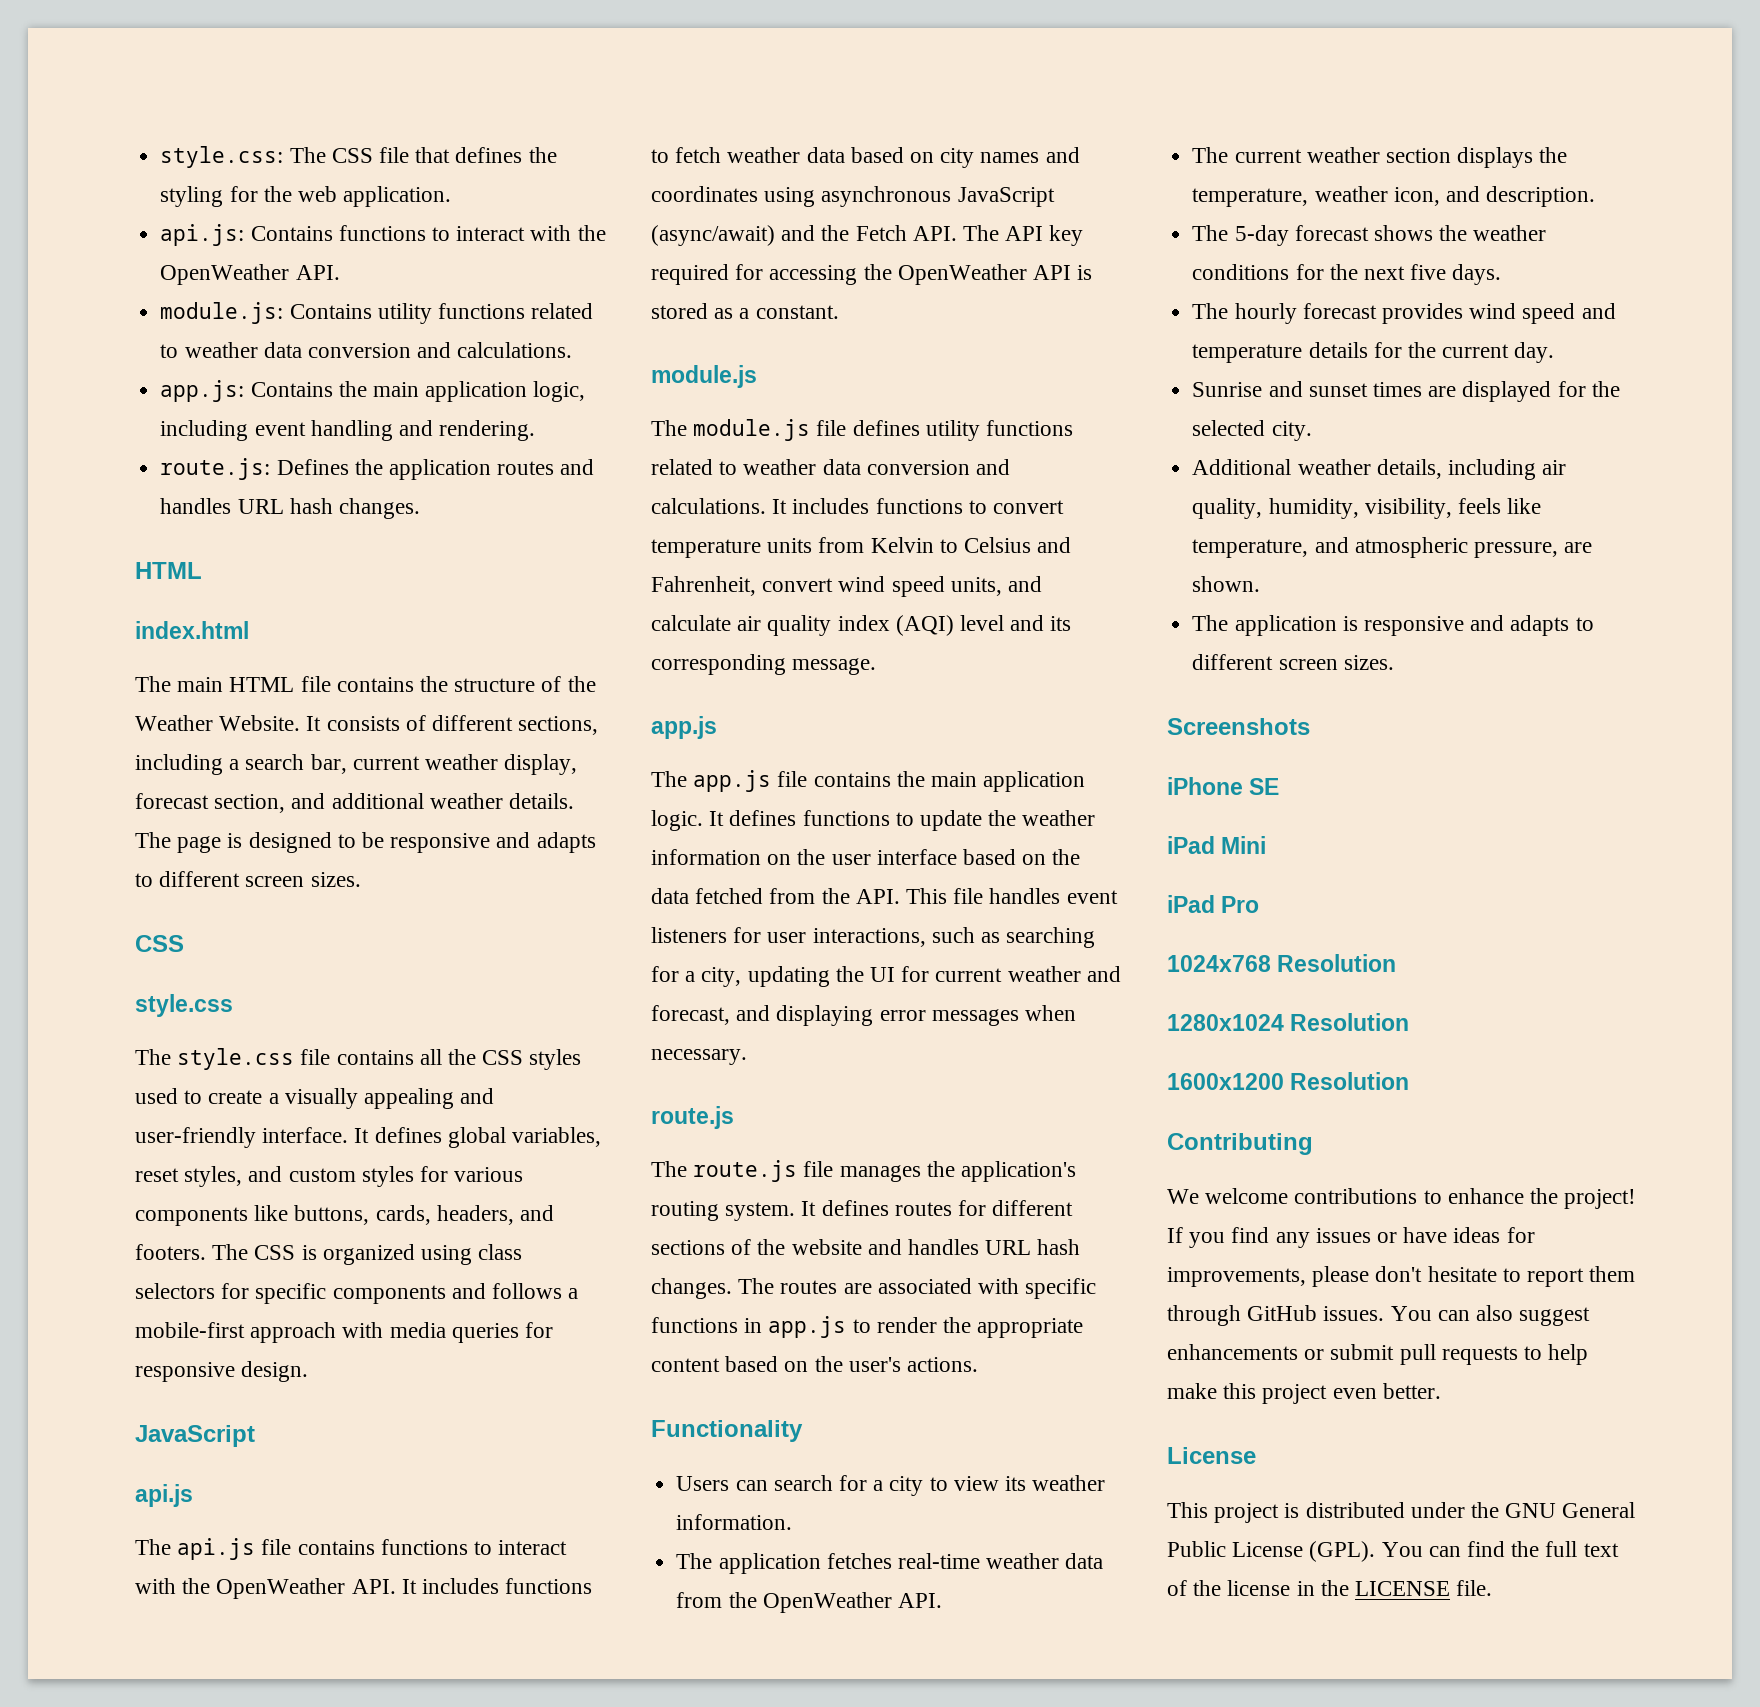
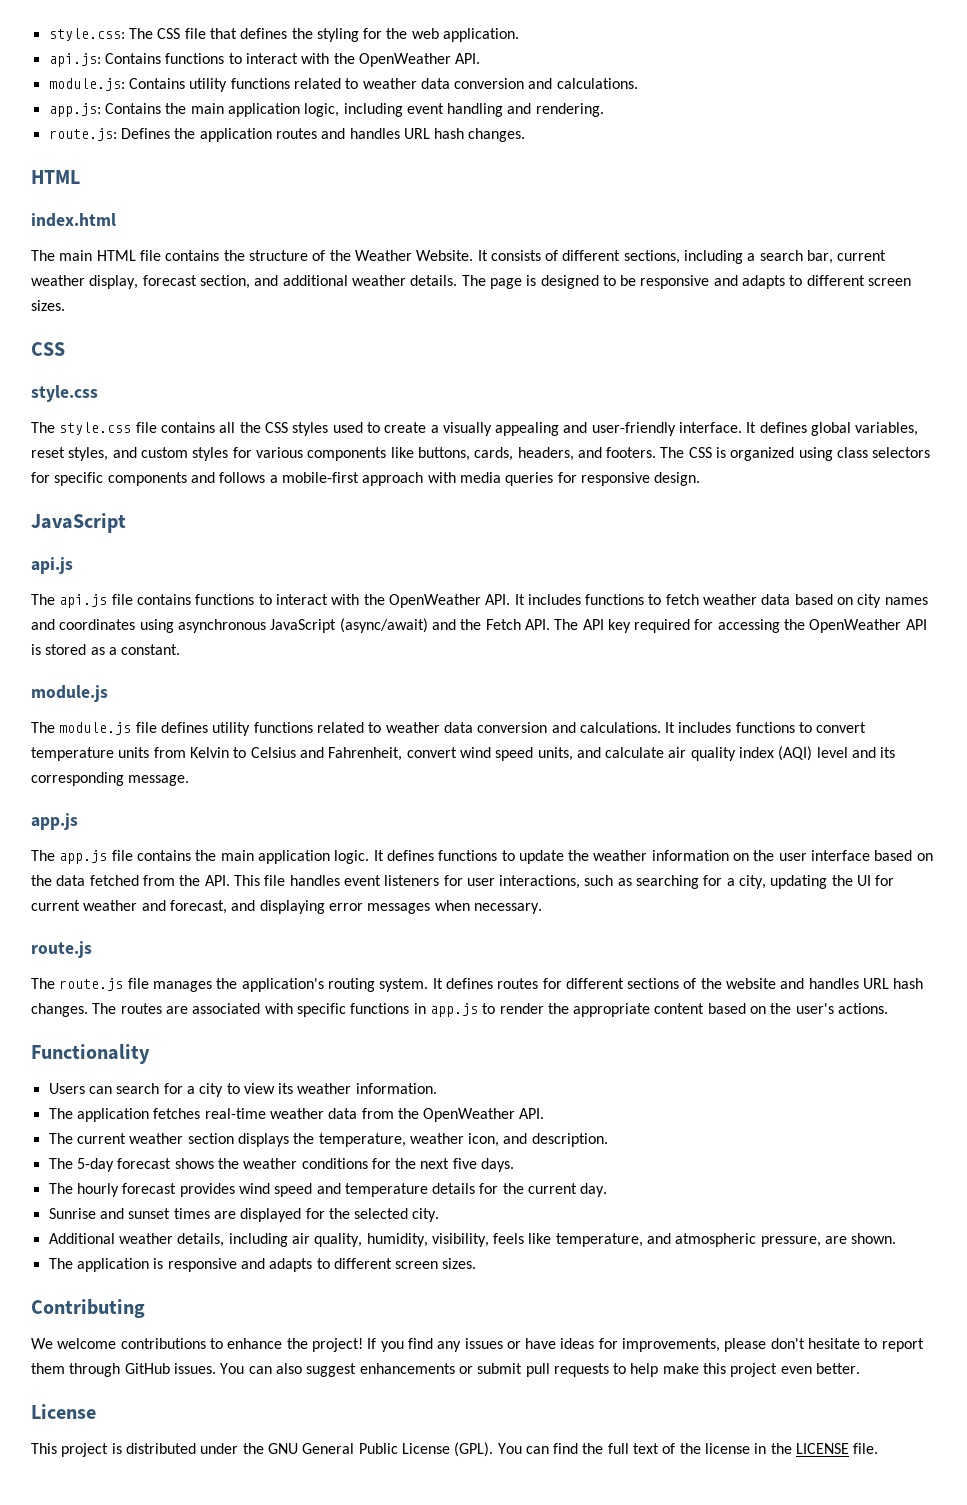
- Screenshots
- iPhone SE
- iPad Mini
- iPad Pro
- 1024x768 Resolution
- 1280x1024 Resolution
- 1600x1200 Resolution

